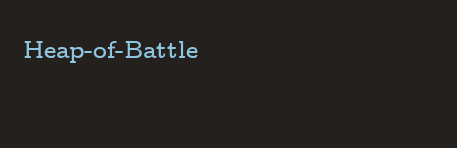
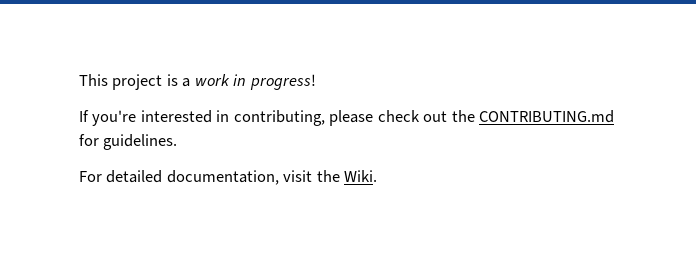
- Heap-of-Battle
+ This project is a work in progress!
+ If you're interested in contributing, please check out the CONTRIBUTING.md for guidelines.
+ For detailed documentation, visit the Wiki.

